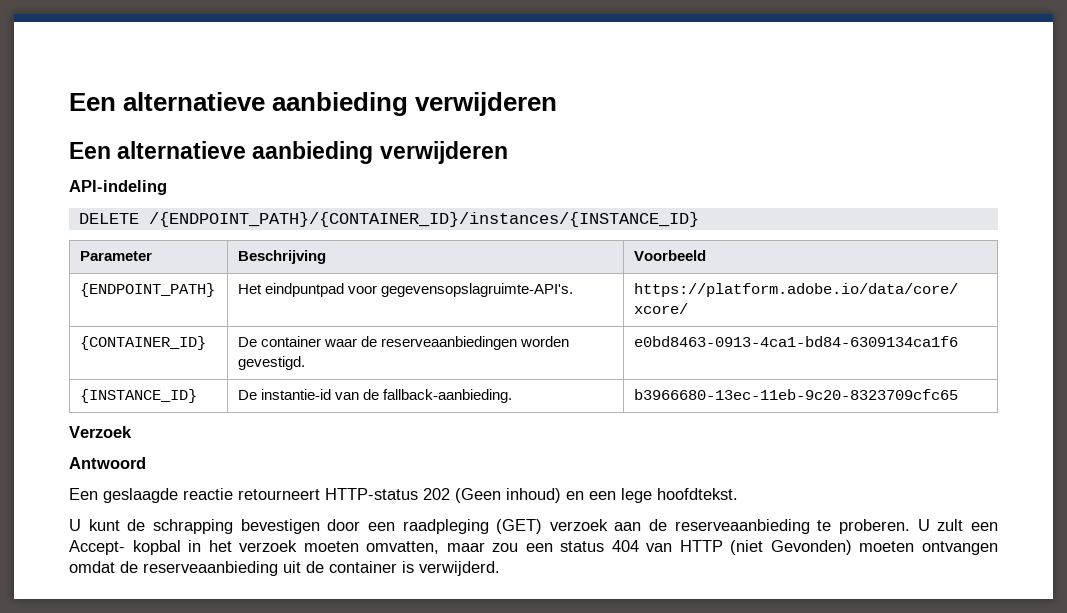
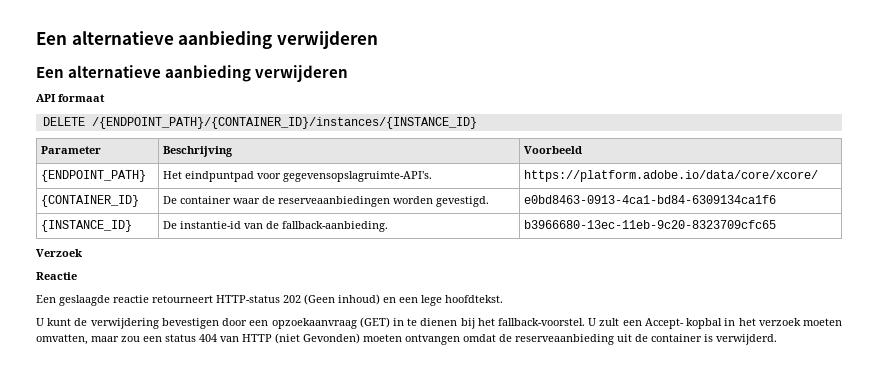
- API-indeling
+ API formaat
- Antwoord
+ Reactie
- U kunt de schrapping bevestigen door een raadpleging (GET) verzoek aan de reserveaanbieding te proberen.
+ U kunt de verwijdering bevestigen door een opzoekaanvraag (GET) in te dienen bij het fallback-voorstel.

